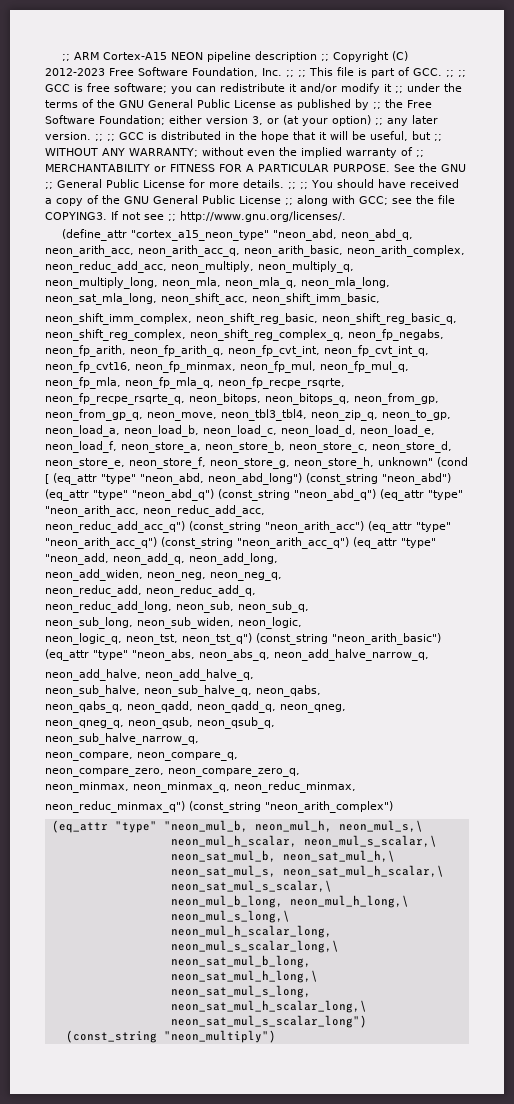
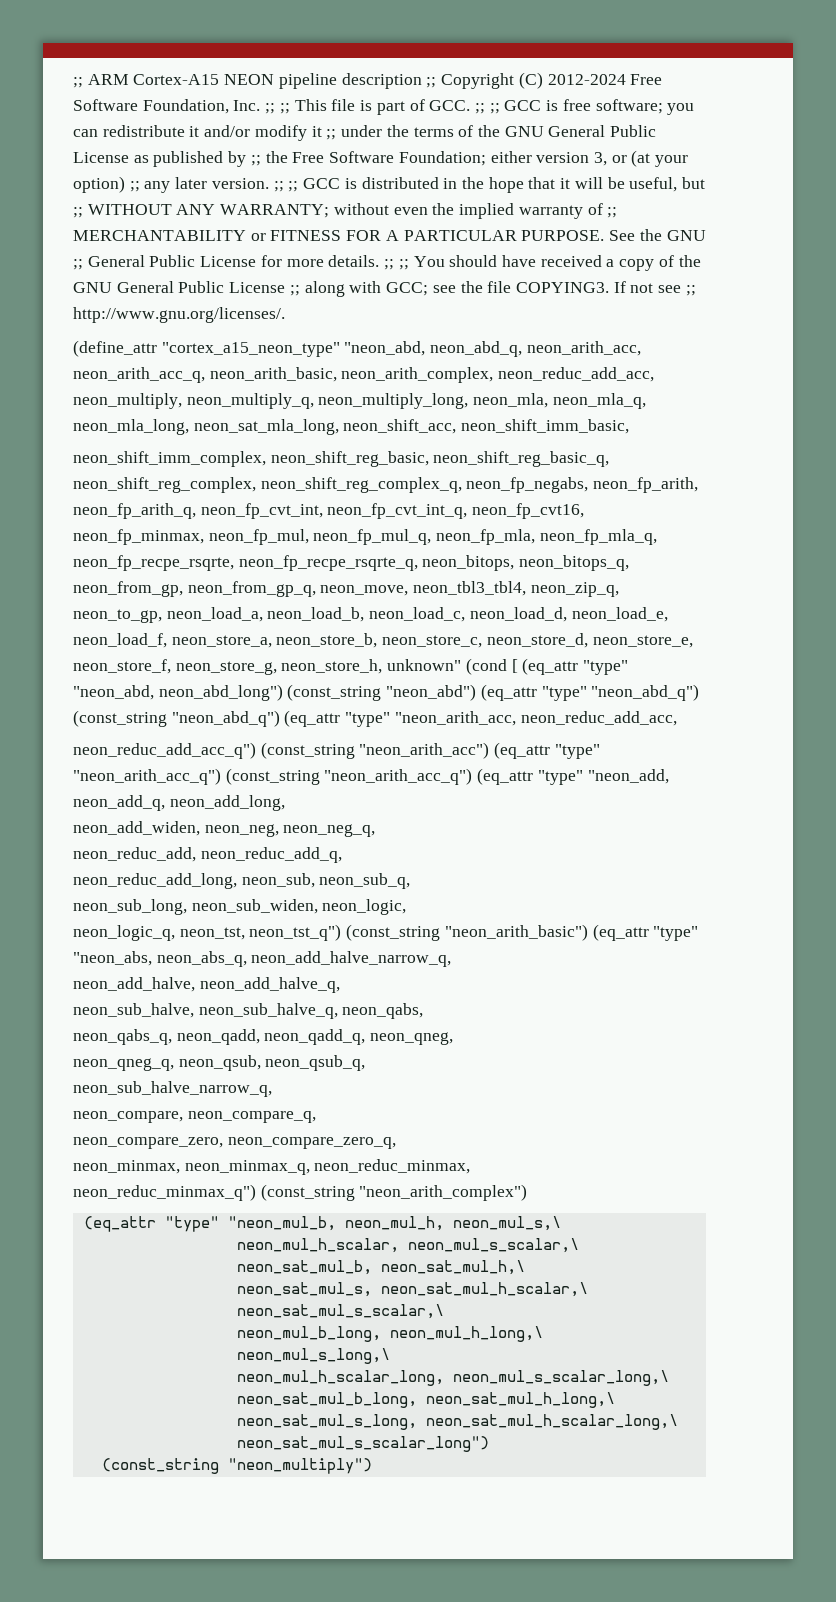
- Copyright (C) 2012-2023 Free Software Foundation, Inc. ;;
+ Copyright (C) 2012-2024 Free Software Foundation, Inc. ;;

